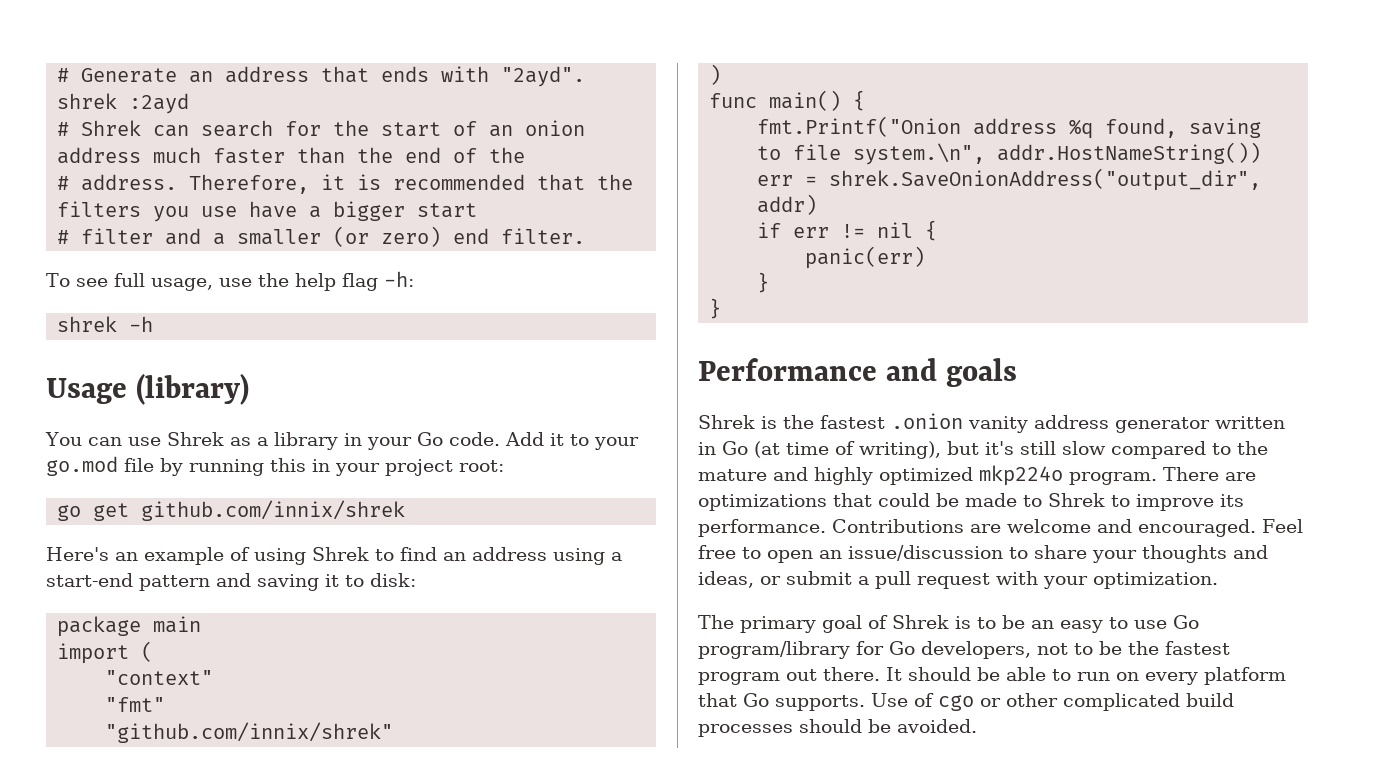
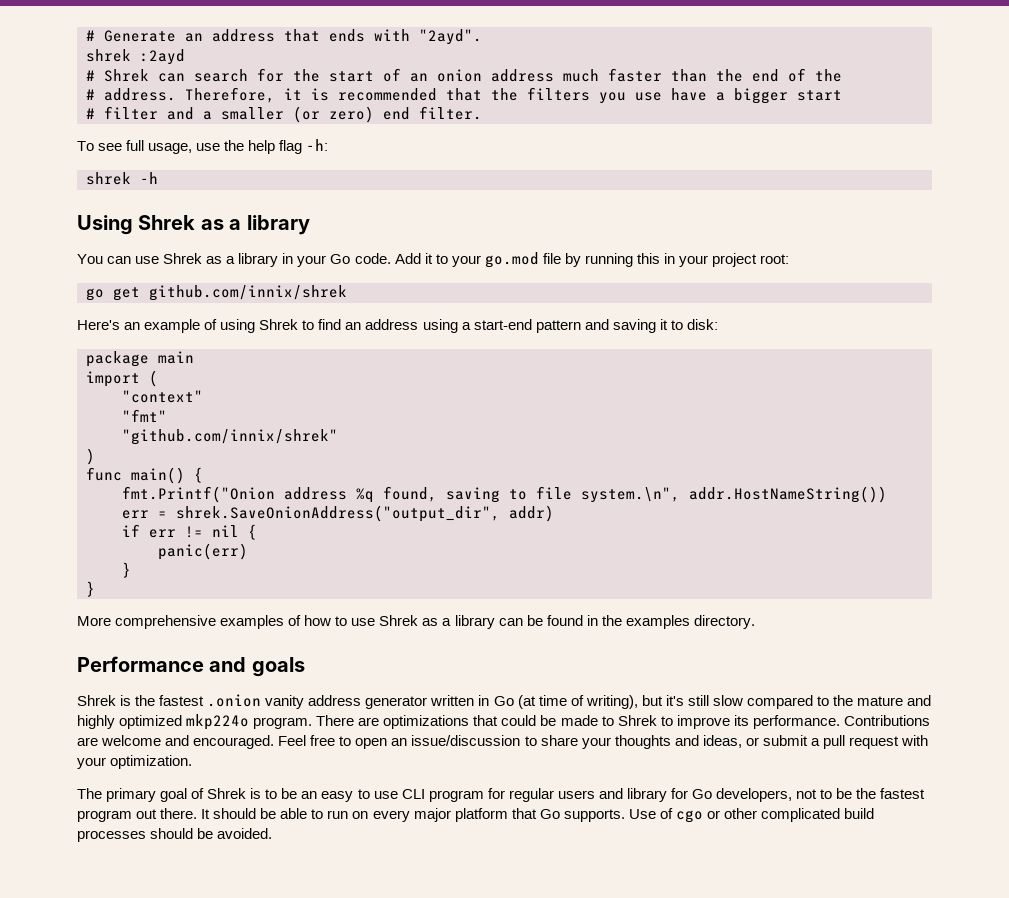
- Usage (library)
+ Using Shrek as a library
+ More comprehensive examples of how to use Shrek as a library can be found in the examples directory.
- The primary goal of Shrek is to be an easy to use Go program/library for Go developers, not to be the fastest program out there.
+ The primary goal of Shrek is to be an easy to use CLI program for regular users and library for Go developers, not to be the fastest program out there.
- It should be able to run on every platform that Go supports.
+ It should be able to run on every major platform that Go supports.

